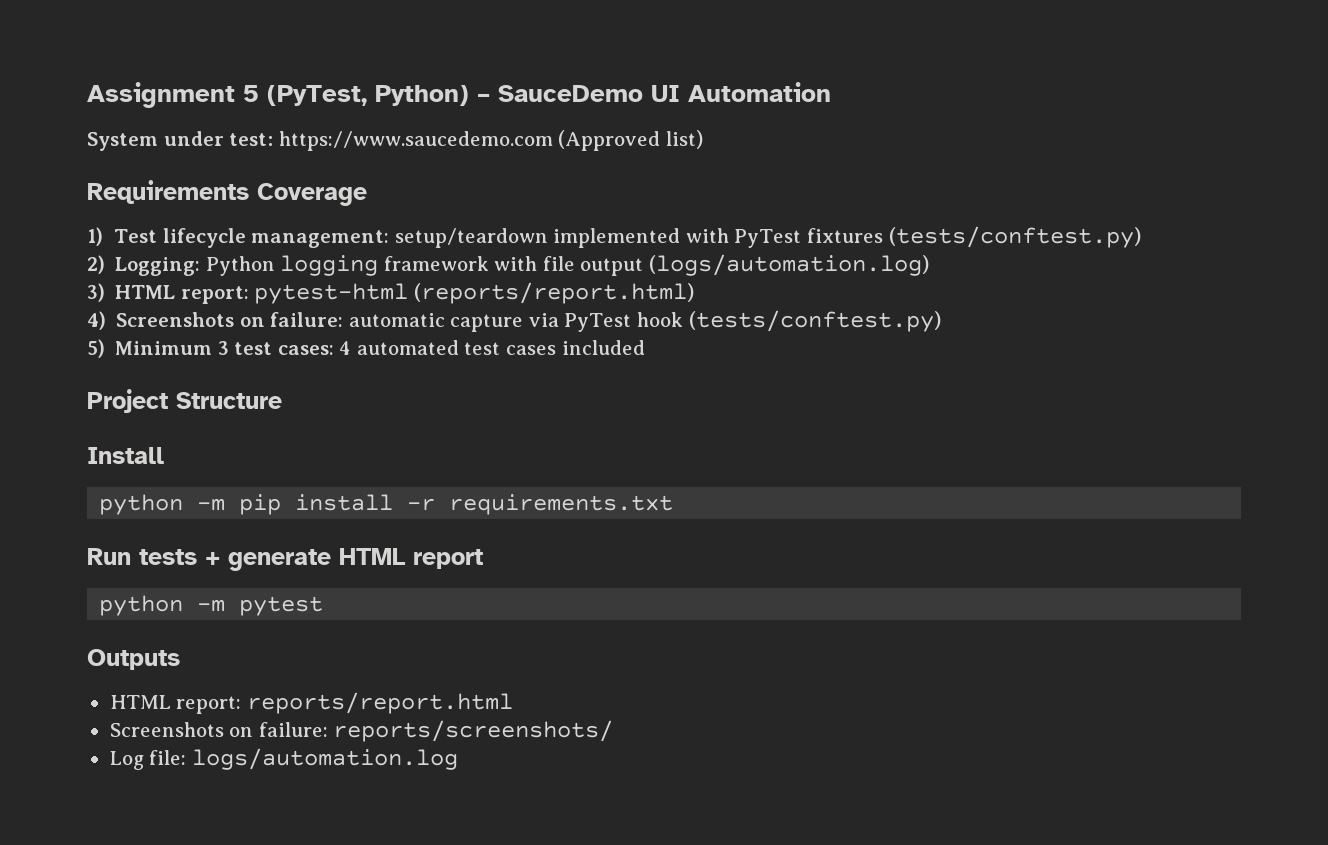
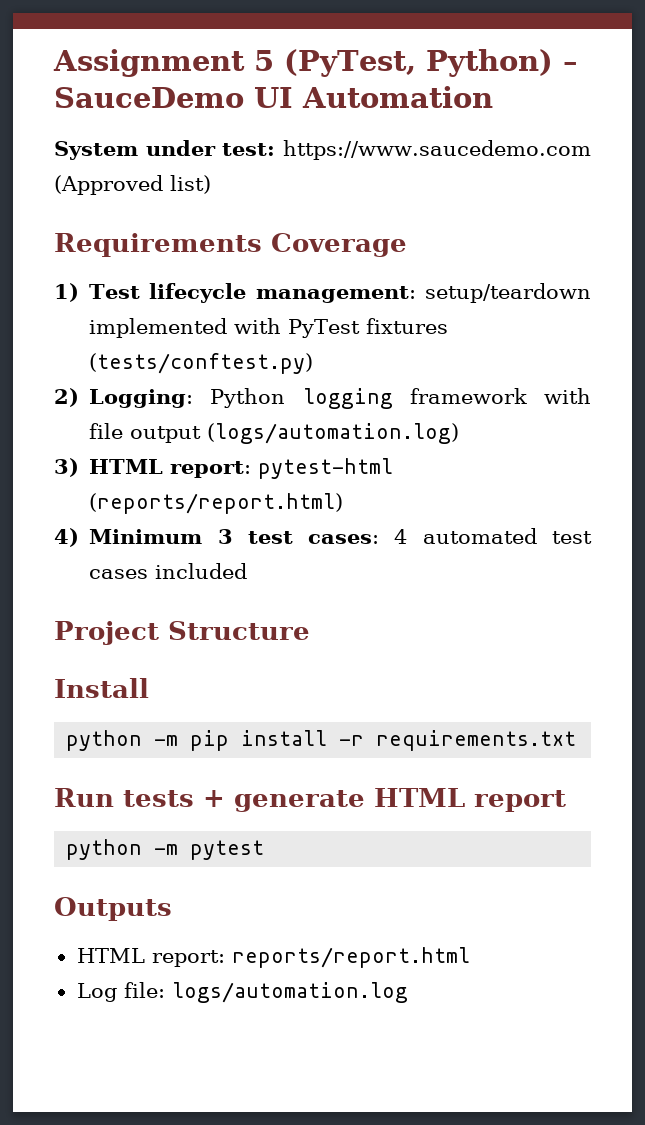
- 4) Screenshots on failure: automatic capture via PyTest hook (tests/conftest.py)
- 5) Minimum 3 test cases: 4 automated test cases included
+ 4) Minimum 3 test cases: 4 automated test cases included
- Screenshots on failure: reports/screenshots/

